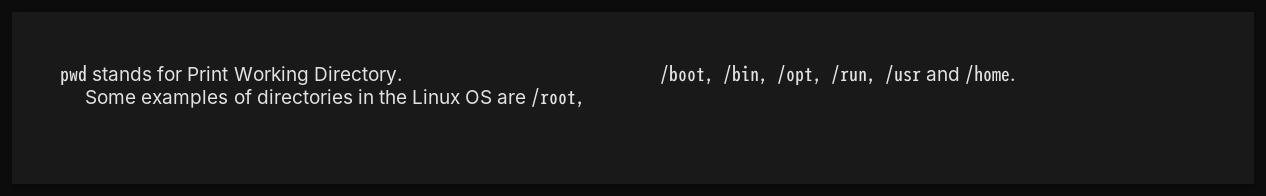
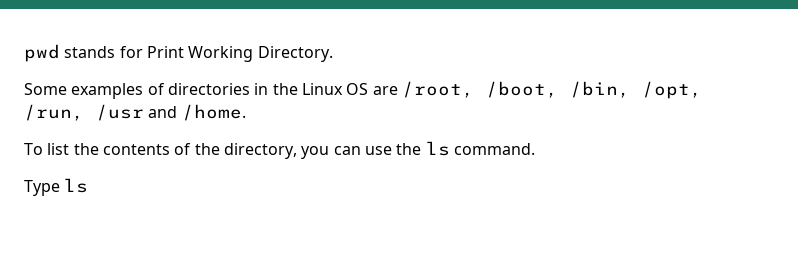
+ To list the contents of the directory, you can use the ls command.
+ Type ls

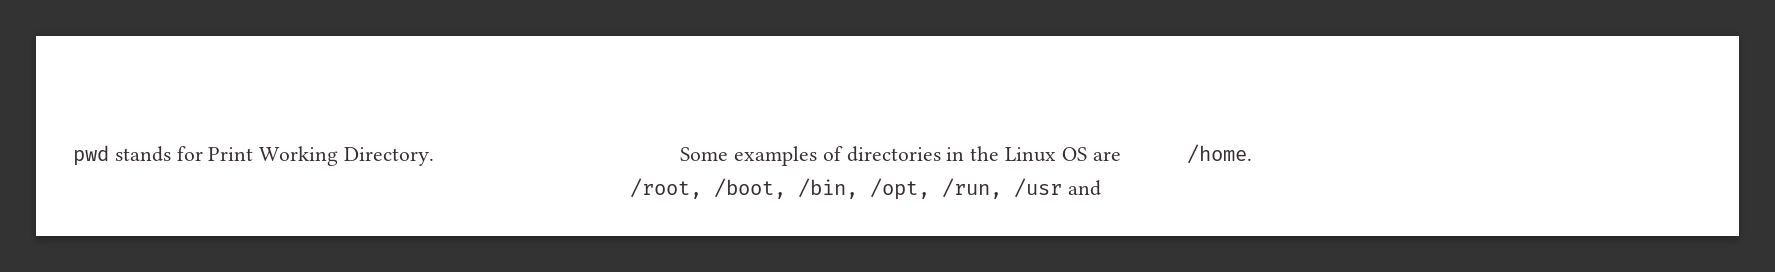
- To list the contents of the directory, you can use the ls command.
- Type ls

